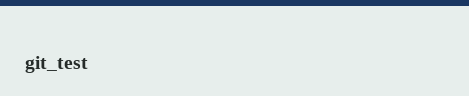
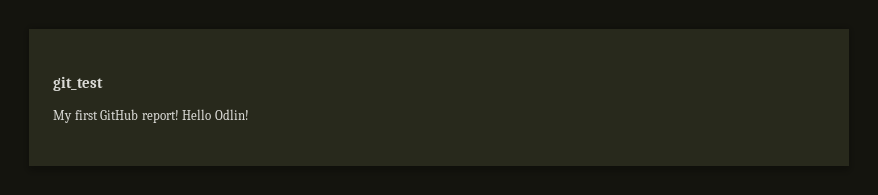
+ My first GitHub report! Hello Odlin!

